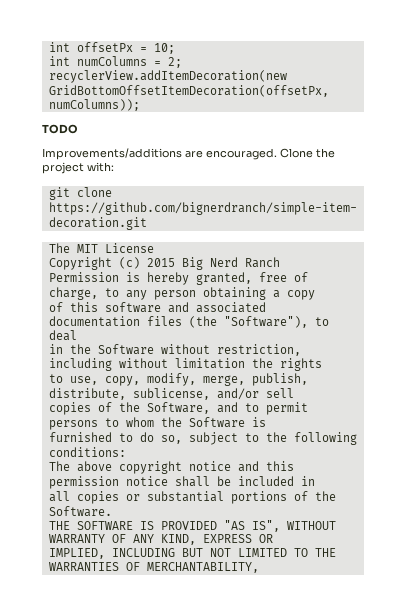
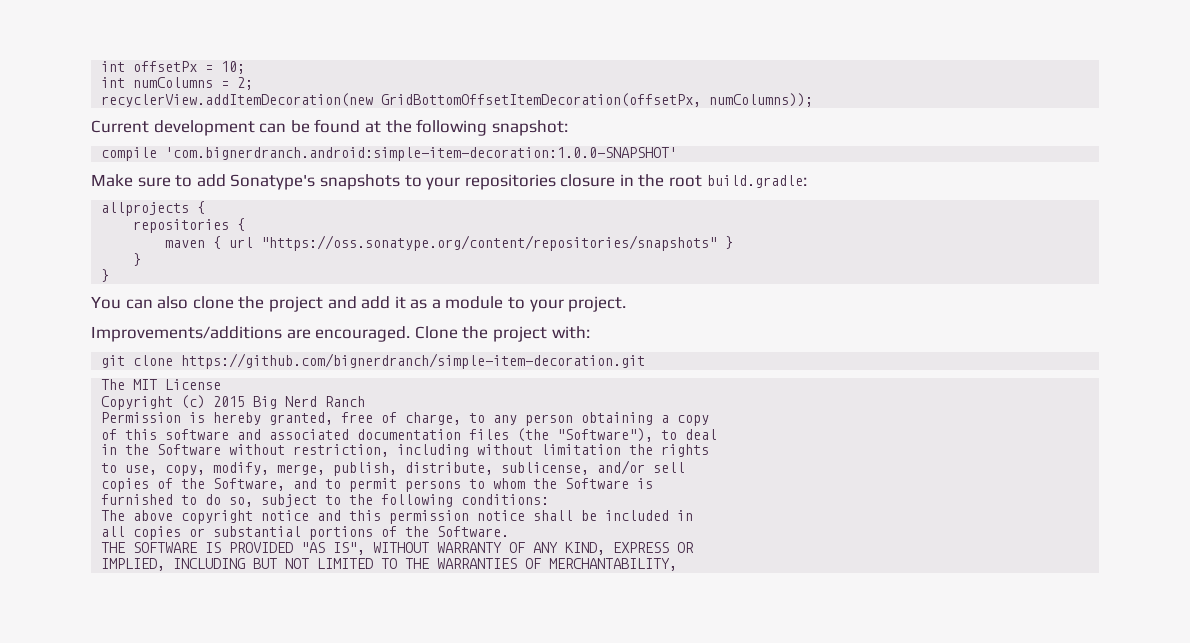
- TODO
+ Current development can be found at the following snapshot:
+ compile 'com.bignerdranch.android:simple-item-decoration:1.0.0-SNAPSHOT'
+ Make sure to add Sonatype's snapshots to your repositories closure in the root build.gradle:
+ allprojects {
+ repositories {
+ maven { url "https://oss.sonatype.org/content/repositories/snapshots" }
+ }
+ }
+ You can also clone the project and add it as a module to your project.

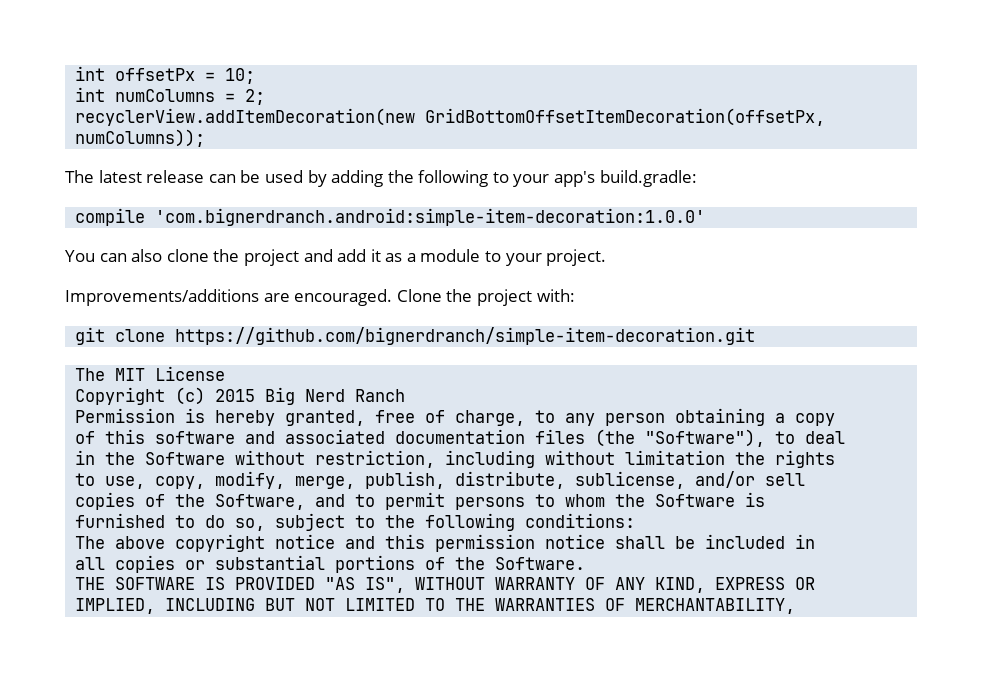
- Current development can be found at the following snapshot:
- compile 'com.bignerdranch.android:simple-item-decoration:1.0.0-SNAPSHOT'
- Make sure to add Sonatype's snapshots to your repositories closure in the root build.gradle:
- allprojects {
- repositories {
- maven { url "https://oss.sonatype.org/content/repositories/snapshots" }
- }
- }
+ The latest release can be used by adding the following to your app's build.gradle:
+ compile 'com.bignerdranch.android:simple-item-decoration:1.0.0'

